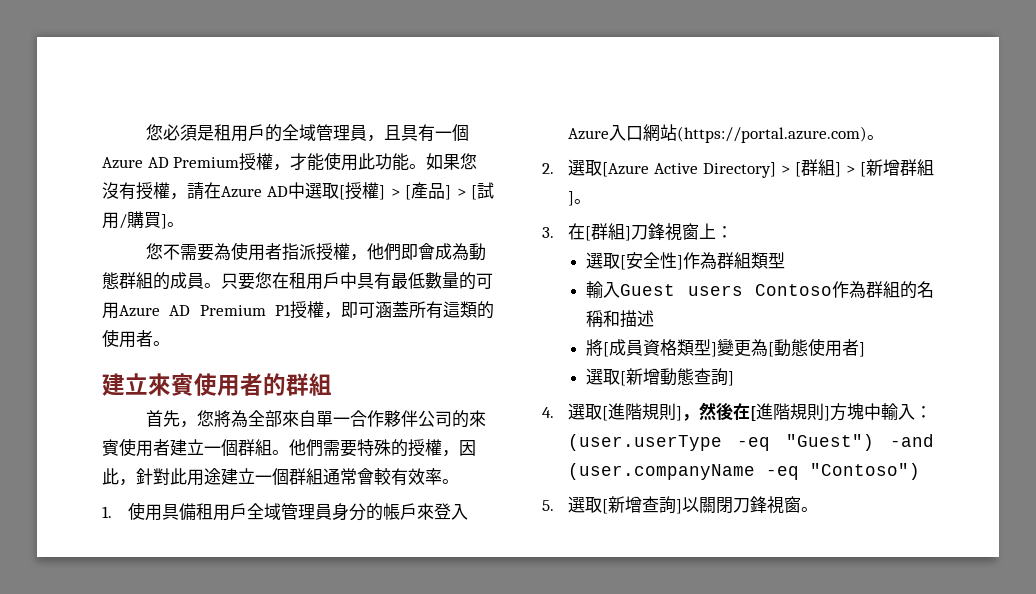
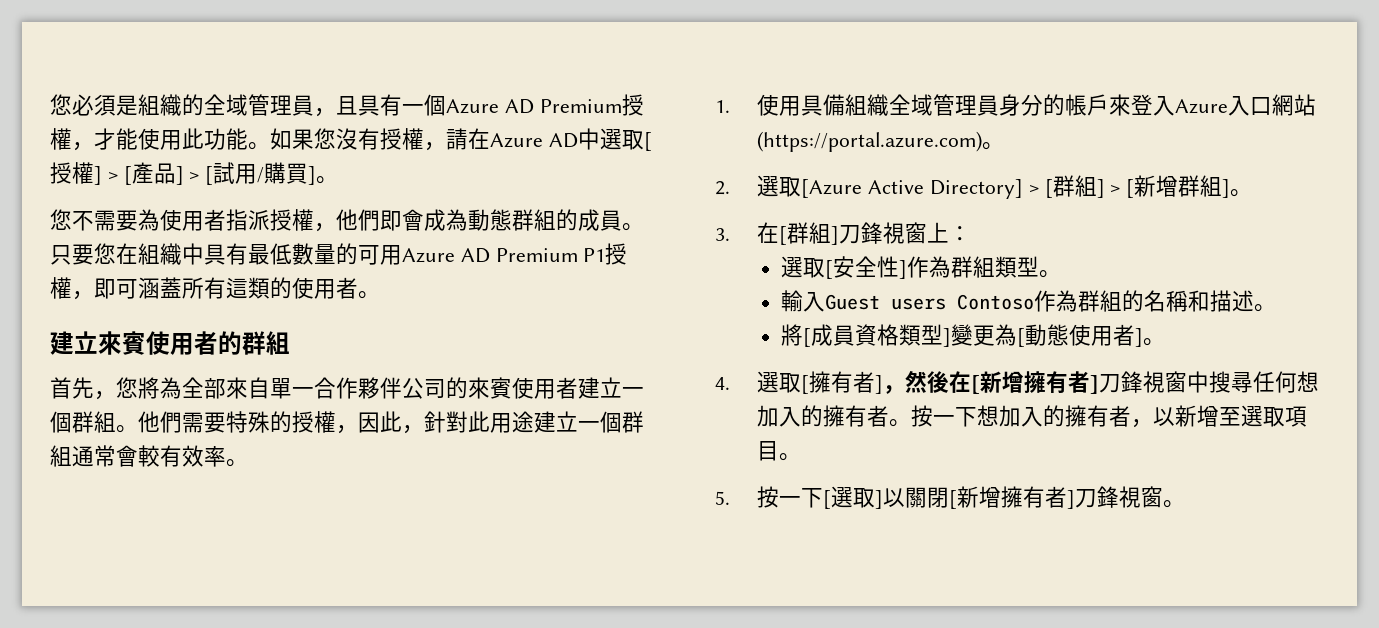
- 您必須是租用戶的全域管理員，且具有一個Azure AD Premium授權，才能使用此功能。
+ 您必須是組織的全域管理員，且具有一個Azure AD Premium授權，才能使用此功能。
- 只要您在租用戶中具有最低數量的可用Azure AD Premium P1授權，即可涵蓋所有這類的使用者。
+ 只要您在組織中具有最低數量的可用Azure AD Premium P1授權，即可涵蓋所有這類的使用者。
- 1.使用具備租用戶全域管理員身分的帳戶來登入Azure入口網站(https://portal.azure.com)。
+ 1.使用具備組織全域管理員身分的帳戶來登入Azure入口網站(https://portal.azure.com)。
- 選取[安全性]作為群組類型
+ 選取[安全性]作為群組類型。
- 輸入Guest users Contoso作為群組的名稱和描述
+ 輸入Guest users Contoso作為群組的名稱和描述。
- 將[成員資格類型]變更為[動態使用者]
- 選取[新增動態查詢]
+ 將[成員資格類型]變更為[動態使用者]。
- 4.選取[進階規則]，然後在[進階規則]方塊中輸入：(user.userType -eq "Guest") -and (user.companyName -eq "Contoso")
- 5.選取[新增查詢]以關閉刀鋒視窗。
+ 4.選取[擁有者]，然後在[新增擁有者]刀鋒視窗中搜尋任何想加入的擁有者。按一下想加入的擁有者，以新增至選取項目。
+ 5.按一下[選取]以關閉[新增擁有者]刀鋒視窗。

